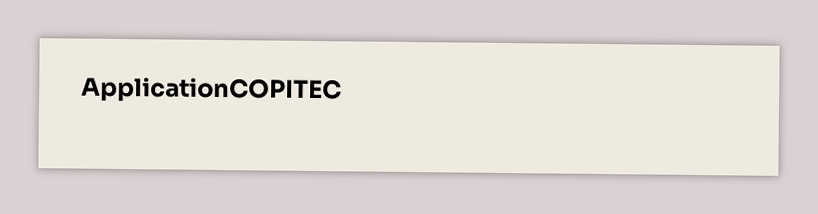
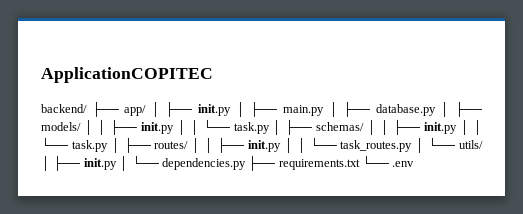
+ backend/ ├── app/ │ ├── init.py │ ├── main.py │ ├── database.py │ ├── models/ │ │ ├── init.py │ │ └── task.py │ ├── schemas/ │ │ ├── init.py │ │ └── task.py │ ├── routes/ │ │ ├── init.py │ │ └── task_routes.py │ └── utils/ │ ├── init.py │ └── dependencies.py ├── requirements.txt └── .env

